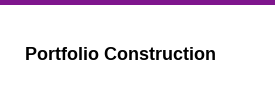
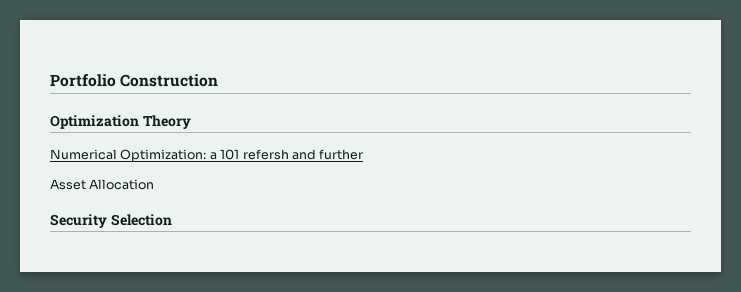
+ Optimization Theory
+ Numerical Optimization: a 101 refersh and further
+ Asset Allocation
+ Security Selection

